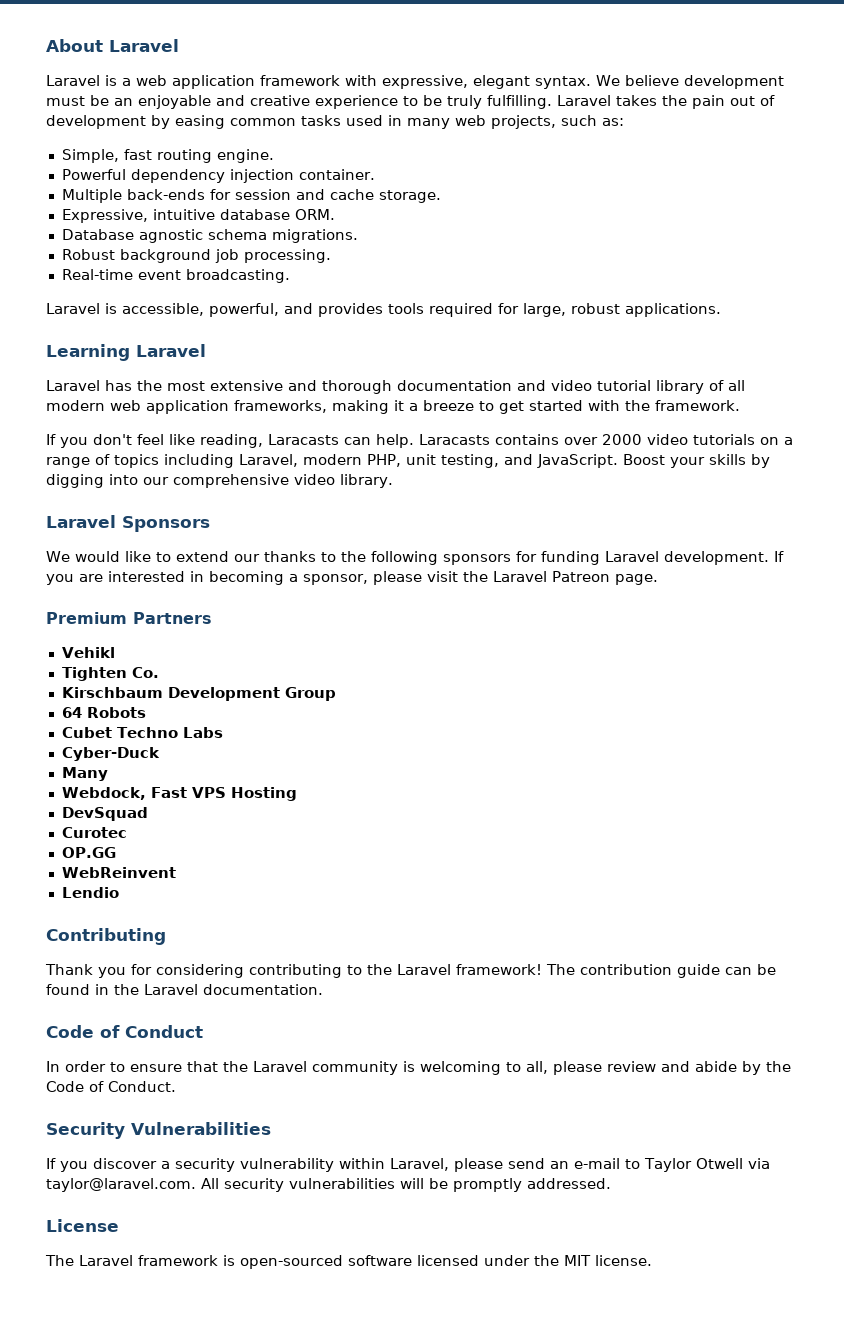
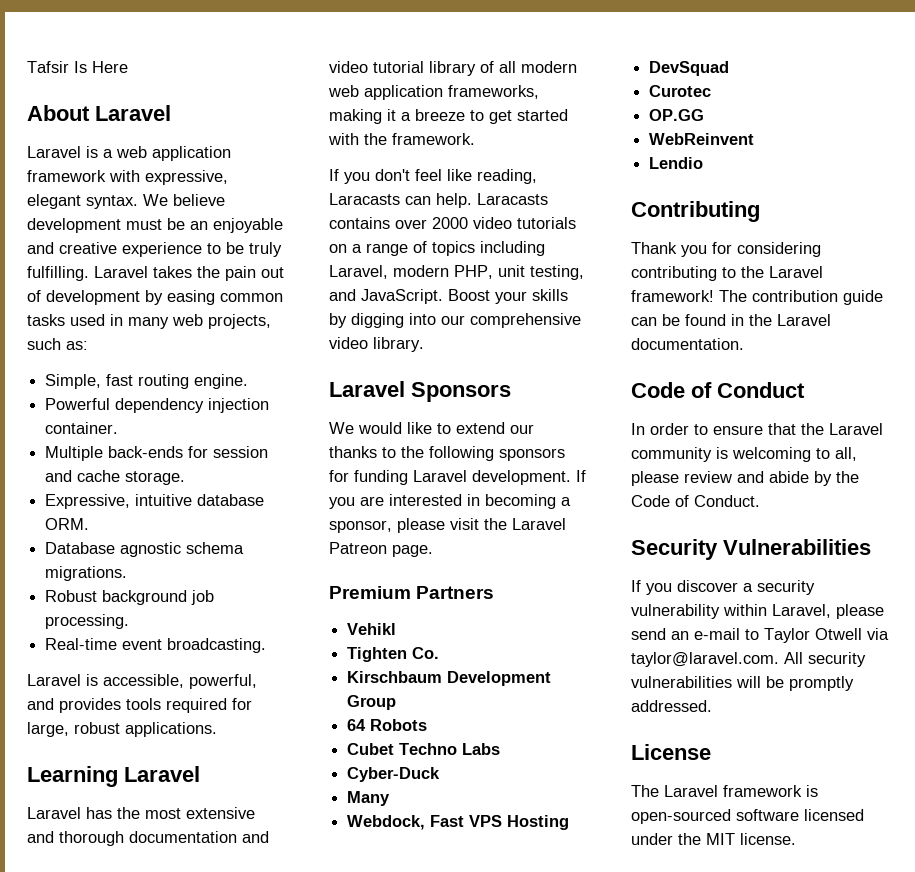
+ Tafsir Is Here

